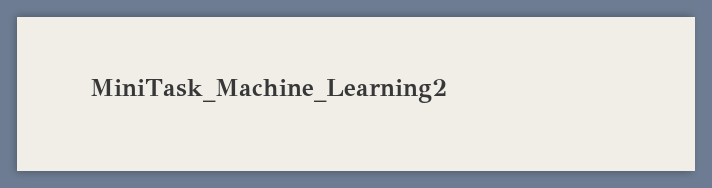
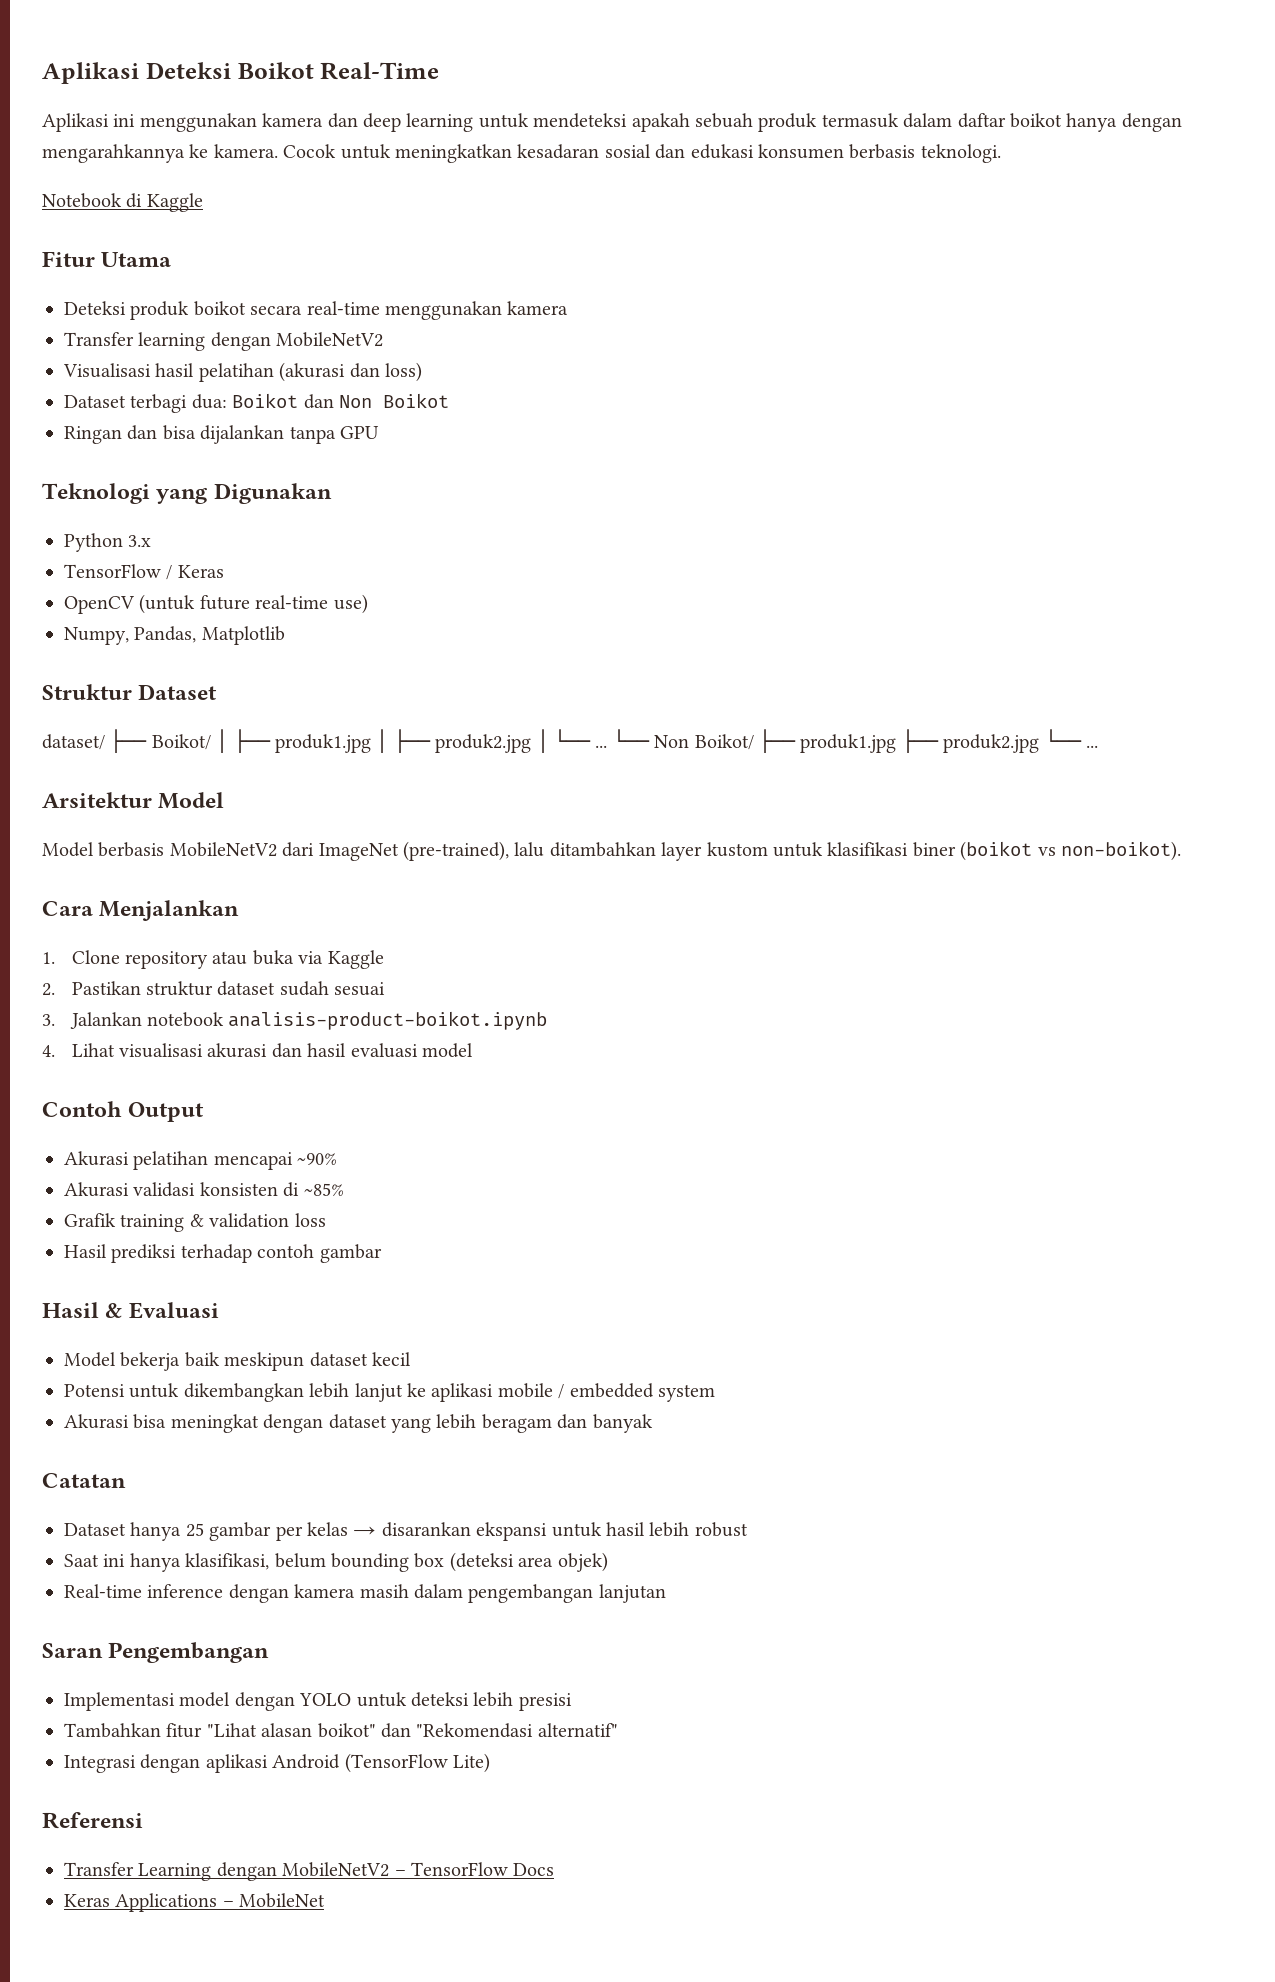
- MiniTask_Machine_Learning2
+ Aplikasi Deteksi Boikot Real-Time
+ Aplikasi ini menggunakan kamera dan deep learning untuk mendeteksi apakah sebuah produk termasuk dalam daftar boikot hanya dengan mengarahkannya ke kamera. Cocok untuk meningkatkan kesadaran sosial dan edukasi konsumen berbasis teknologi.
+ Notebook di Kaggle
+ Fitur Utama
+ Deteksi produk boikot secara real-time menggunakan kamera
+ Transfer learning dengan MobileNetV2
+ Visualisasi hasil pelatihan (akurasi dan loss)
+ Dataset terbagi dua: Boikot dan Non Boikot
+ Ringan dan bisa dijalankan tanpa GPU
+ Teknologi yang Digunakan
+ Python 3.x
+ TensorFlow / Keras
+ OpenCV (untuk future real-time use)
+ Numpy, Pandas, Matplotlib
+ Struktur Dataset
+ dataset/ ├── Boikot/ │ ├── produk1.jpg │ ├── produk2.jpg │ └── ... └── Non Boikot/ ├── produk1.jpg ├── produk2.jpg └── ...
+ Arsitektur Model
+ Model berbasis MobileNetV2 dari ImageNet (pre-trained), lalu ditambahkan layer kustom untuk klasifikasi biner (boikot vs non-boikot).
+ Cara Menjalankan
+ 1. Clone repository atau buka via Kaggle
+ 2. Pastikan struktur dataset sudah sesuai
+ 3. Jalankan notebook analisis-product-boikot.ipynb
+ 4. Lihat visualisasi akurasi dan hasil evaluasi model
+ Contoh Output
+ Akurasi pelatihan mencapai ~90%
+ Akurasi validasi konsisten di ~85%
+ Grafik training & validation loss
+ Hasil prediksi terhadap contoh gambar
+ Hasil & Evaluasi
+ Model bekerja baik meskipun dataset kecil
+ Potensi untuk dikembangkan lebih lanjut ke aplikasi mobile / embedded system
+ Akurasi bisa meningkat dengan dataset yang lebih beragam dan banyak
+ Catatan
+ Dataset hanya 25 gambar per kelas → disarankan ekspansi untuk hasil lebih robust
+ Saat ini hanya klasifikasi, belum bounding box (deteksi area objek)
+ Real-time inference dengan kamera masih dalam pengembangan lanjutan
+ Saran Pengembangan
+ Implementasi model dengan YOLO untuk deteksi lebih presisi
+ Tambahkan fitur "Lihat alasan boikot" dan "Rekomendasi alternatif"
+ Integrasi dengan aplikasi Android (TensorFlow Lite)
+ Referensi
+ Transfer Learning dengan MobileNetV2 – TensorFlow Docs
+ Keras Applications – MobileNet

